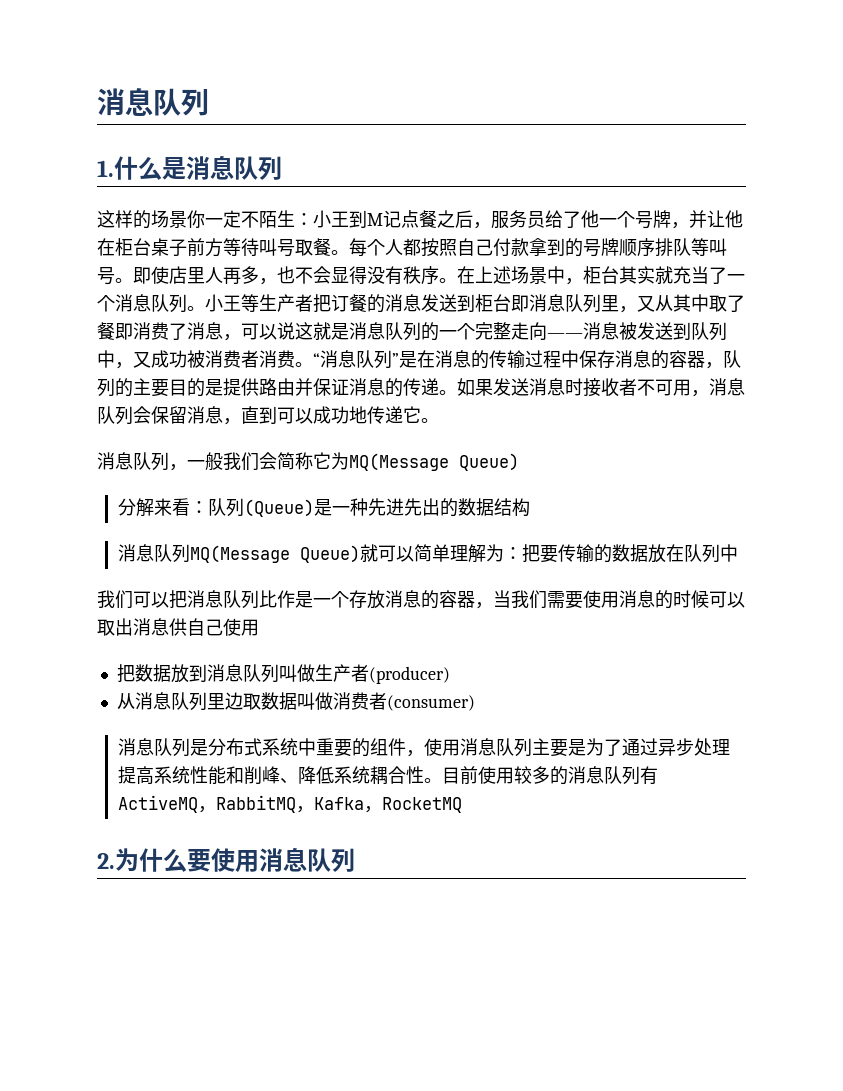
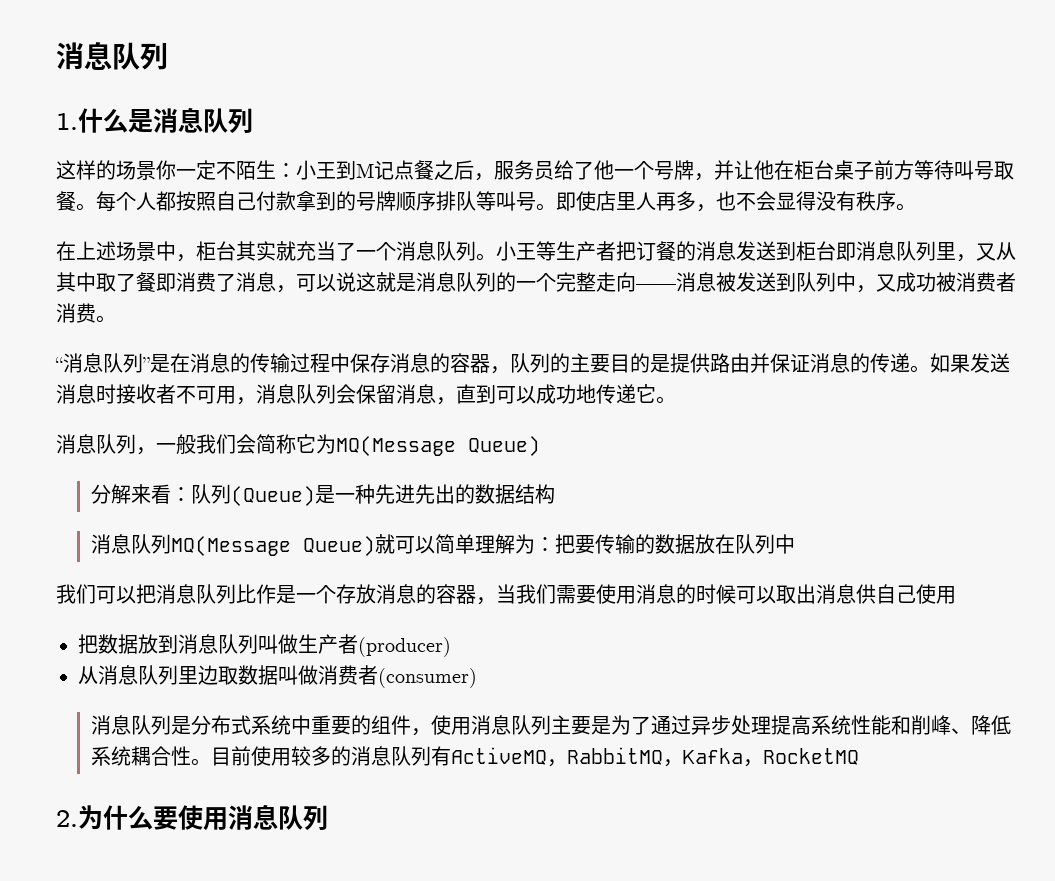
- 即使店里人再多，也不会显得没有秩序。在上述场景中，柜台其实就充当了一个消息队列。
+ 即使店里人再多，也不会显得没有秩序。
+ 在上述场景中，柜台其实就充当了一个消息队列。
- 小王等生产者把订餐的消息发送到柜台即消息队列里，又从其中取了餐即消费了消息，可以说这就是消息队列的一个完整走向——消息被发送到队列中，又成功被消费者消费。“消息队列”是在消息的传输过程中保存消息的容器，队列的主要目的是提供路由并保证消息的传递。
+ 小王等生产者把订餐的消息发送到柜台即消息队列里，又从其中取了餐即消费了消息，可以说这就是消息队列的一个完整走向——消息被发送到队列中，又成功被消费者消费。
+ “消息队列”是在消息的传输过程中保存消息的容器，队列的主要目的是提供路由并保证消息的传递。

